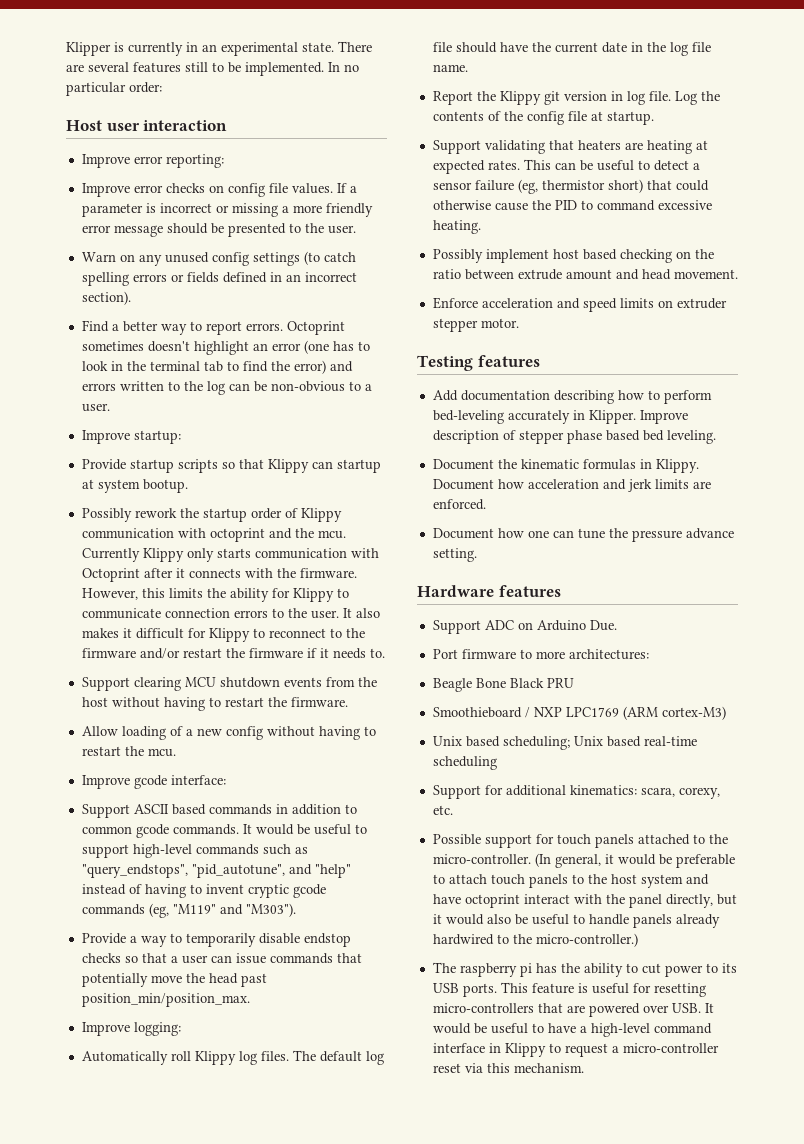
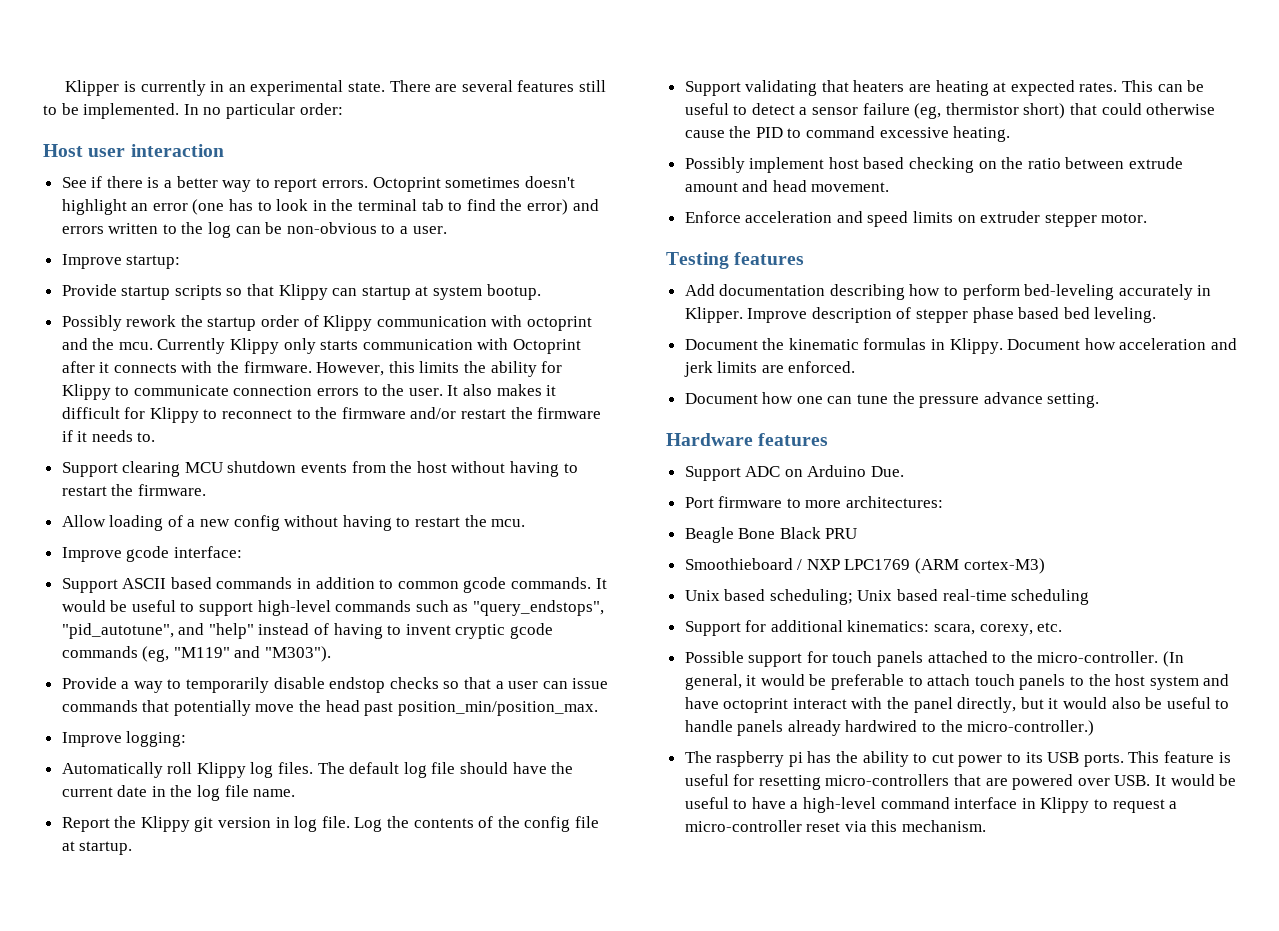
- Improve error reporting:
- Improve error checks on config file values. If a parameter is incorrect or missing a more friendly error message should be presented to the user.
- Warn on any unused config settings (to catch spelling errors or fields defined in an incorrect section).
- Find a better way to report errors.
+ See if there is a better way to report errors.

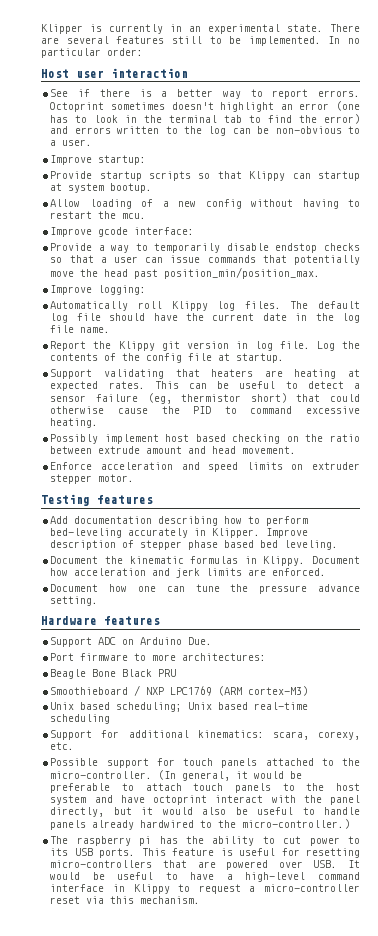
- Possibly rework the startup order of Klippy communication with octoprint and the mcu. Currently Klippy only starts communication with Octoprint after it connects with the firmware. However, this limits the ability for Klippy to communicate connection errors to the user. It also makes it difficult for Klippy to reconnect to the firmware and/or restart the firmware if it needs to.
- Support clearing MCU shutdown events from the host without having to restart the firmware.
- Support ASCII based commands in addition to common gcode commands. It would be useful to support high-level commands such as "query_endstops", "pid_autotune", and "help" instead of having to invent cryptic gcode commands (eg, "M119" and "M303").

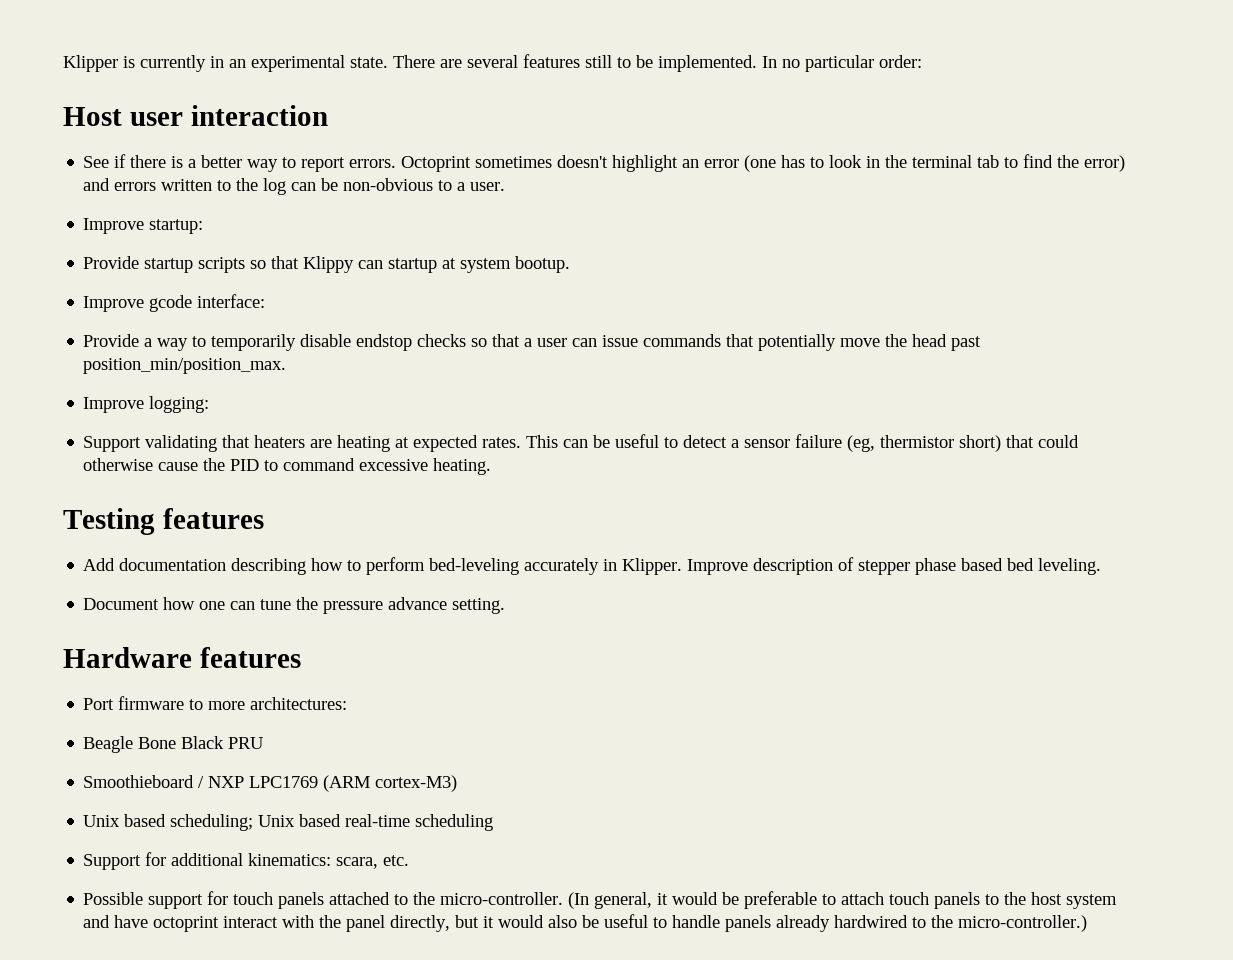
- Allow loading of a new config without having to restart the mcu.
- Automatically roll Klippy log files. The default log file should have the current date in the log file name.
- Report the Klippy git version in log file. Log the contents of the config file at startup.
- Possibly implement host based checking on the ratio between extrude amount and head movement.
- Enforce acceleration and speed limits on extruder stepper motor.
- Document the kinematic formulas in Klippy. Document how acceleration and jerk limits are enforced.
- Support ADC on Arduino Due.
- Support for additional kinematics: scara, corexy, etc.
+ Support for additional kinematics: scara, etc.
- The raspberry pi has the ability to cut power to its USB ports. This feature is useful for resetting micro-controllers that are powered over USB. It would be useful to have a high-level command interface in Klippy to request a micro-controller reset via this mechanism.

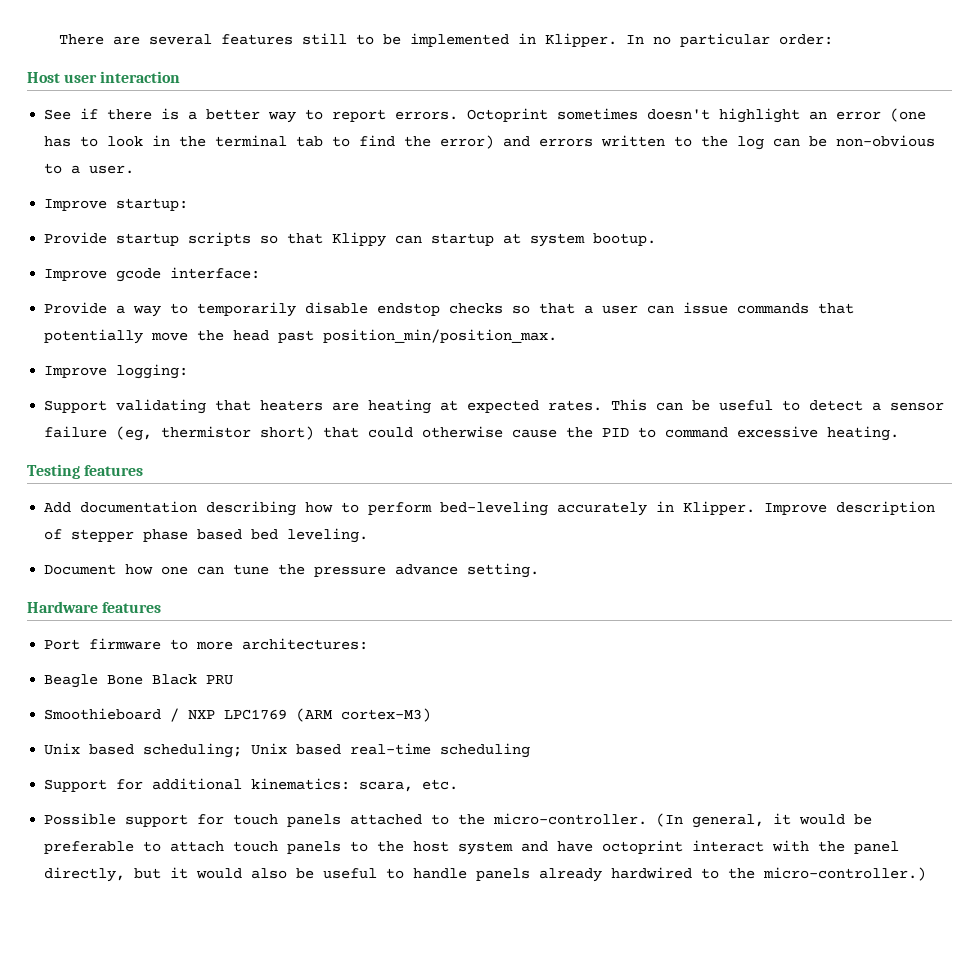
- Klipper is currently in an experimental state. There are several features still to be implemented.
+ There are several features still to be implemented in Klipper.

